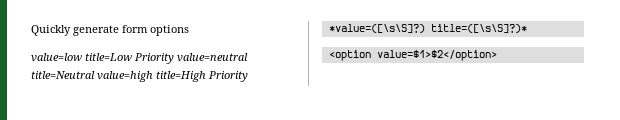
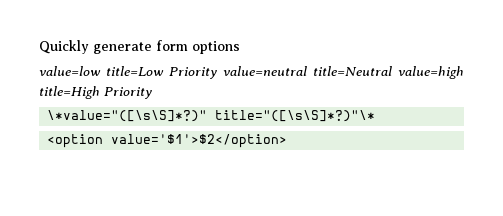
- *value=([\s\S]?) title=([\s\S]?)*
+ \*value="([\s\S]*?)" title="([\s\S]*?)"\*
- <option value=$1>$2</option>
+ <option value='$1'>$2</option>

